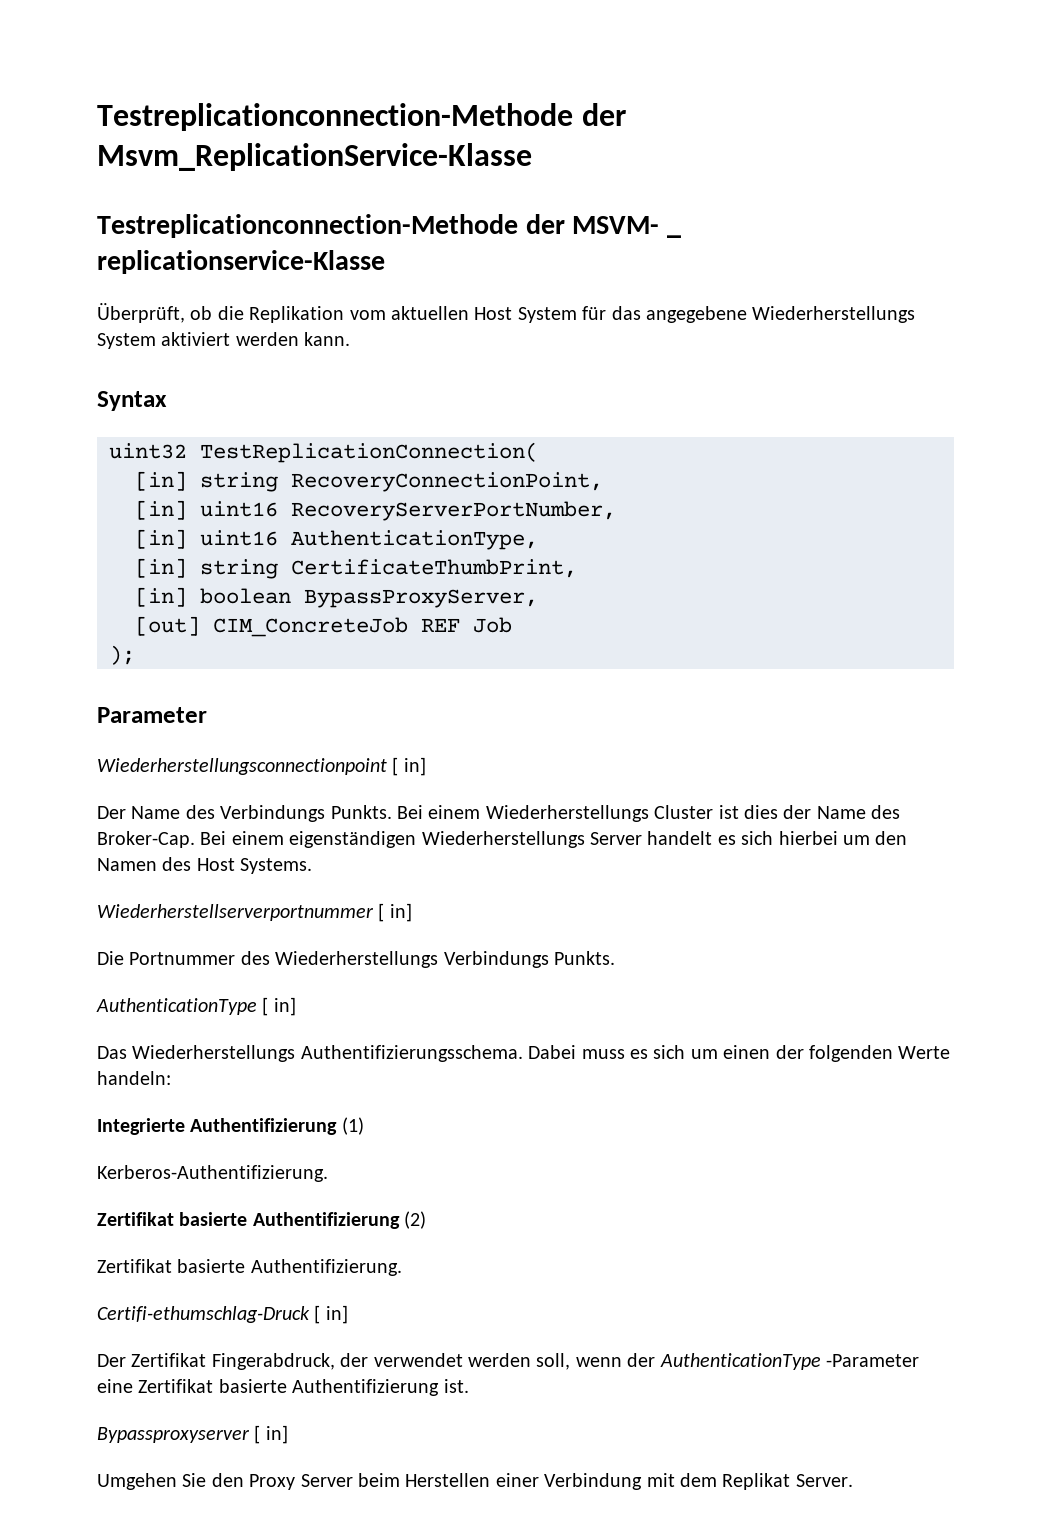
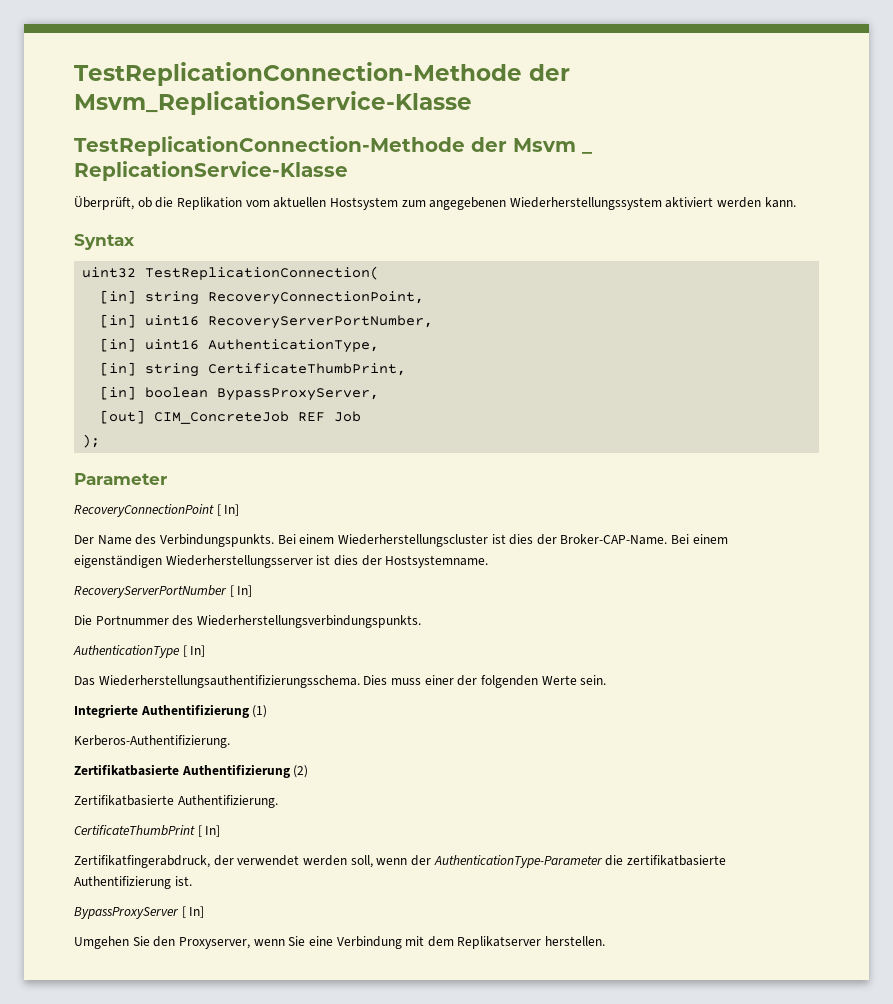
- Testreplicationconnection-Methode der Msvm_ReplicationService-Klasse
+ TestReplicationConnection-Methode der Msvm_ReplicationService-Klasse
- Testreplicationconnection-Methode der MSVM- _ replicationservice-Klasse
+ TestReplicationConnection-Methode der Msvm _ ReplicationService-Klasse
- Überprüft, ob die Replikation vom aktuellen Host System für das angegebene Wiederherstellungs System aktiviert werden kann.
+ Überprüft, ob die Replikation vom aktuellen Hostsystem zum angegebenen Wiederherstellungssystem aktiviert werden kann.
- Wiederherstellungsconnectionpoint [ in]
+ RecoveryConnectionPoint [ In]
- Der Name des Verbindungs Punkts. Bei einem Wiederherstellungs Cluster ist dies der Name des Broker-Cap. Bei einem eigenständigen Wiederherstellungs Server handelt es sich hierbei um den Namen des Host Systems.
- Wiederherstellserverportnummer [ in]
+ Der Name des Verbindungspunkts. Bei einem Wiederherstellungscluster ist dies der Broker-CAP-Name. Bei einem eigenständigen Wiederherstellungsserver ist dies der Hostsystemname.
+ RecoveryServerPortNumber [ In]
- Die Portnummer des Wiederherstellungs Verbindungs Punkts.
+ Die Portnummer des Wiederherstellungsverbindungspunkts.
- AuthenticationType [ in]
+ AuthenticationType [ In]
- Das Wiederherstellungs Authentifizierungsschema. Dabei muss es sich um einen der folgenden Werte handeln:
+ Das Wiederherstellungsauthentifizierungsschema. Dies muss einer der folgenden Werte sein.
- Zertifikat basierte Authentifizierung (2)
+ Zertifikatbasierte Authentifizierung (2)
- Zertifikat basierte Authentifizierung.
+ Zertifikatbasierte Authentifizierung.
- Certifi-ethumschlag-Druck [ in]
- Der Zertifikat Fingerabdruck, der verwendet werden soll, wenn der AuthenticationType -Parameter eine Zertifikat basierte Authentifizierung ist.
+ CertificateThumbPrint [ In]
+ Zertifikatfingerabdruck, der verwendet werden soll, wenn der AuthenticationType-Parameter die zertifikatbasierte Authentifizierung ist.
- Bypassproxyserver [ in]
+ BypassProxyServer [ In]
- Umgehen Sie den Proxy Server beim Herstellen einer Verbindung mit dem Replikat Server.
+ Umgehen Sie den Proxyserver, wenn Sie eine Verbindung mit dem Replikatserver herstellen.

